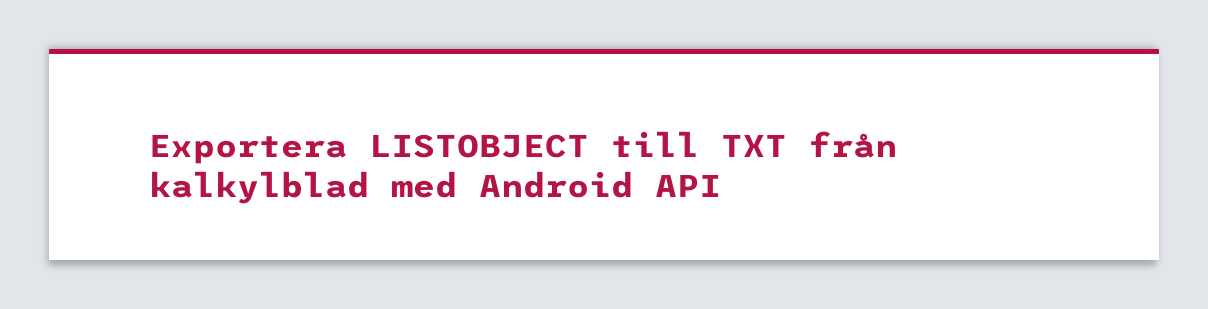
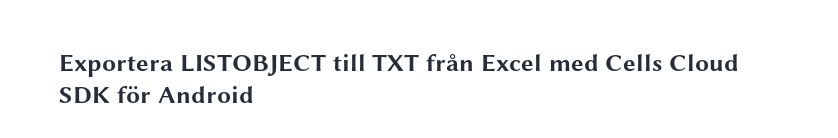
- Exportera LISTOBJECT till TXT från kalkylblad med Android API
+ Exportera LISTOBJECT till TXT från Excel med Cells Cloud SDK för Android

